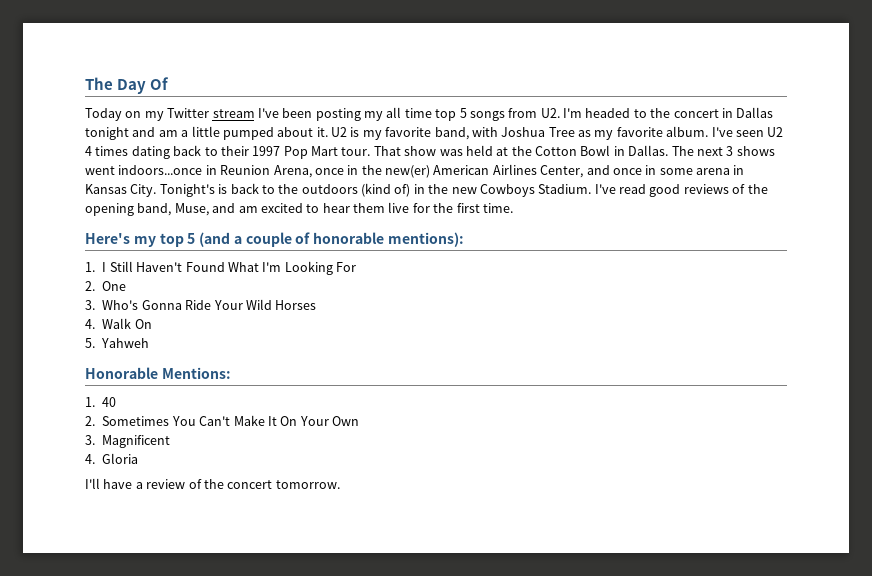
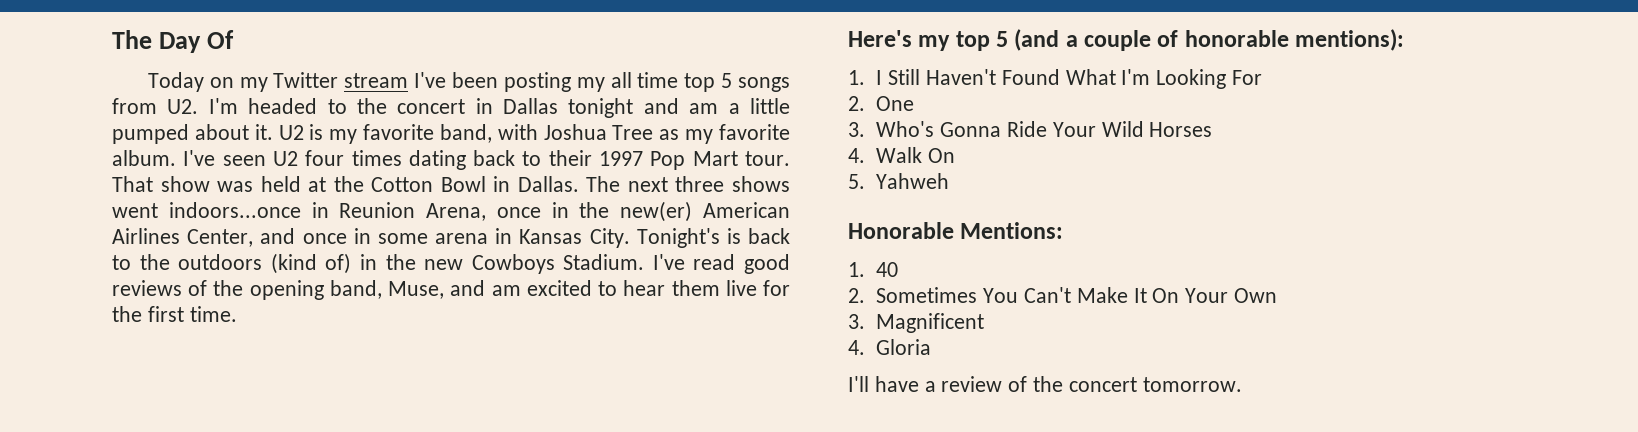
- I've seen U2 4 times dating back to their 1997 Pop Mart tour.
+ I've seen U2 four times dating back to their 1997 Pop Mart tour.
- The next 3 shows went indoors...once in Reunion Arena, once in the new(er) American Airlines Center, and once in some arena in Kansas City.
+ The next three shows went indoors...once in Reunion Arena, once in the new(er) American Airlines Center, and once in some arena in Kansas City.

